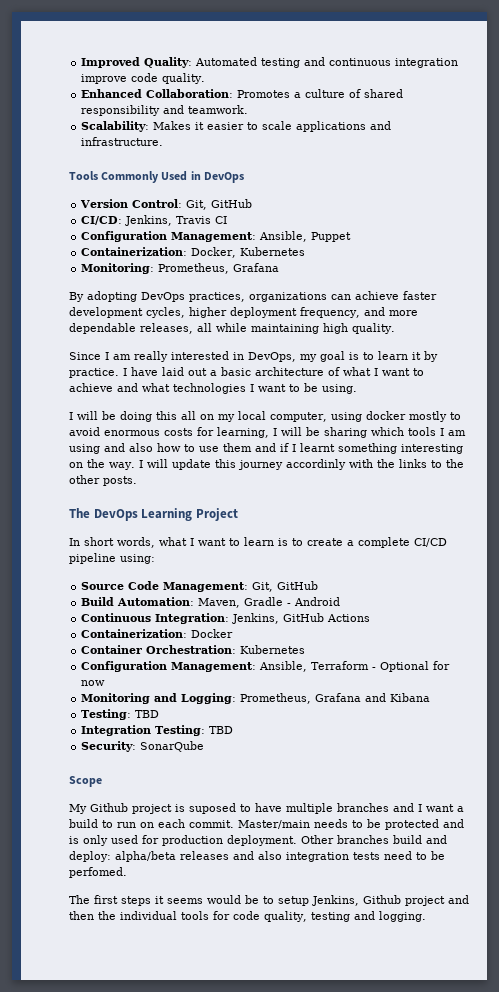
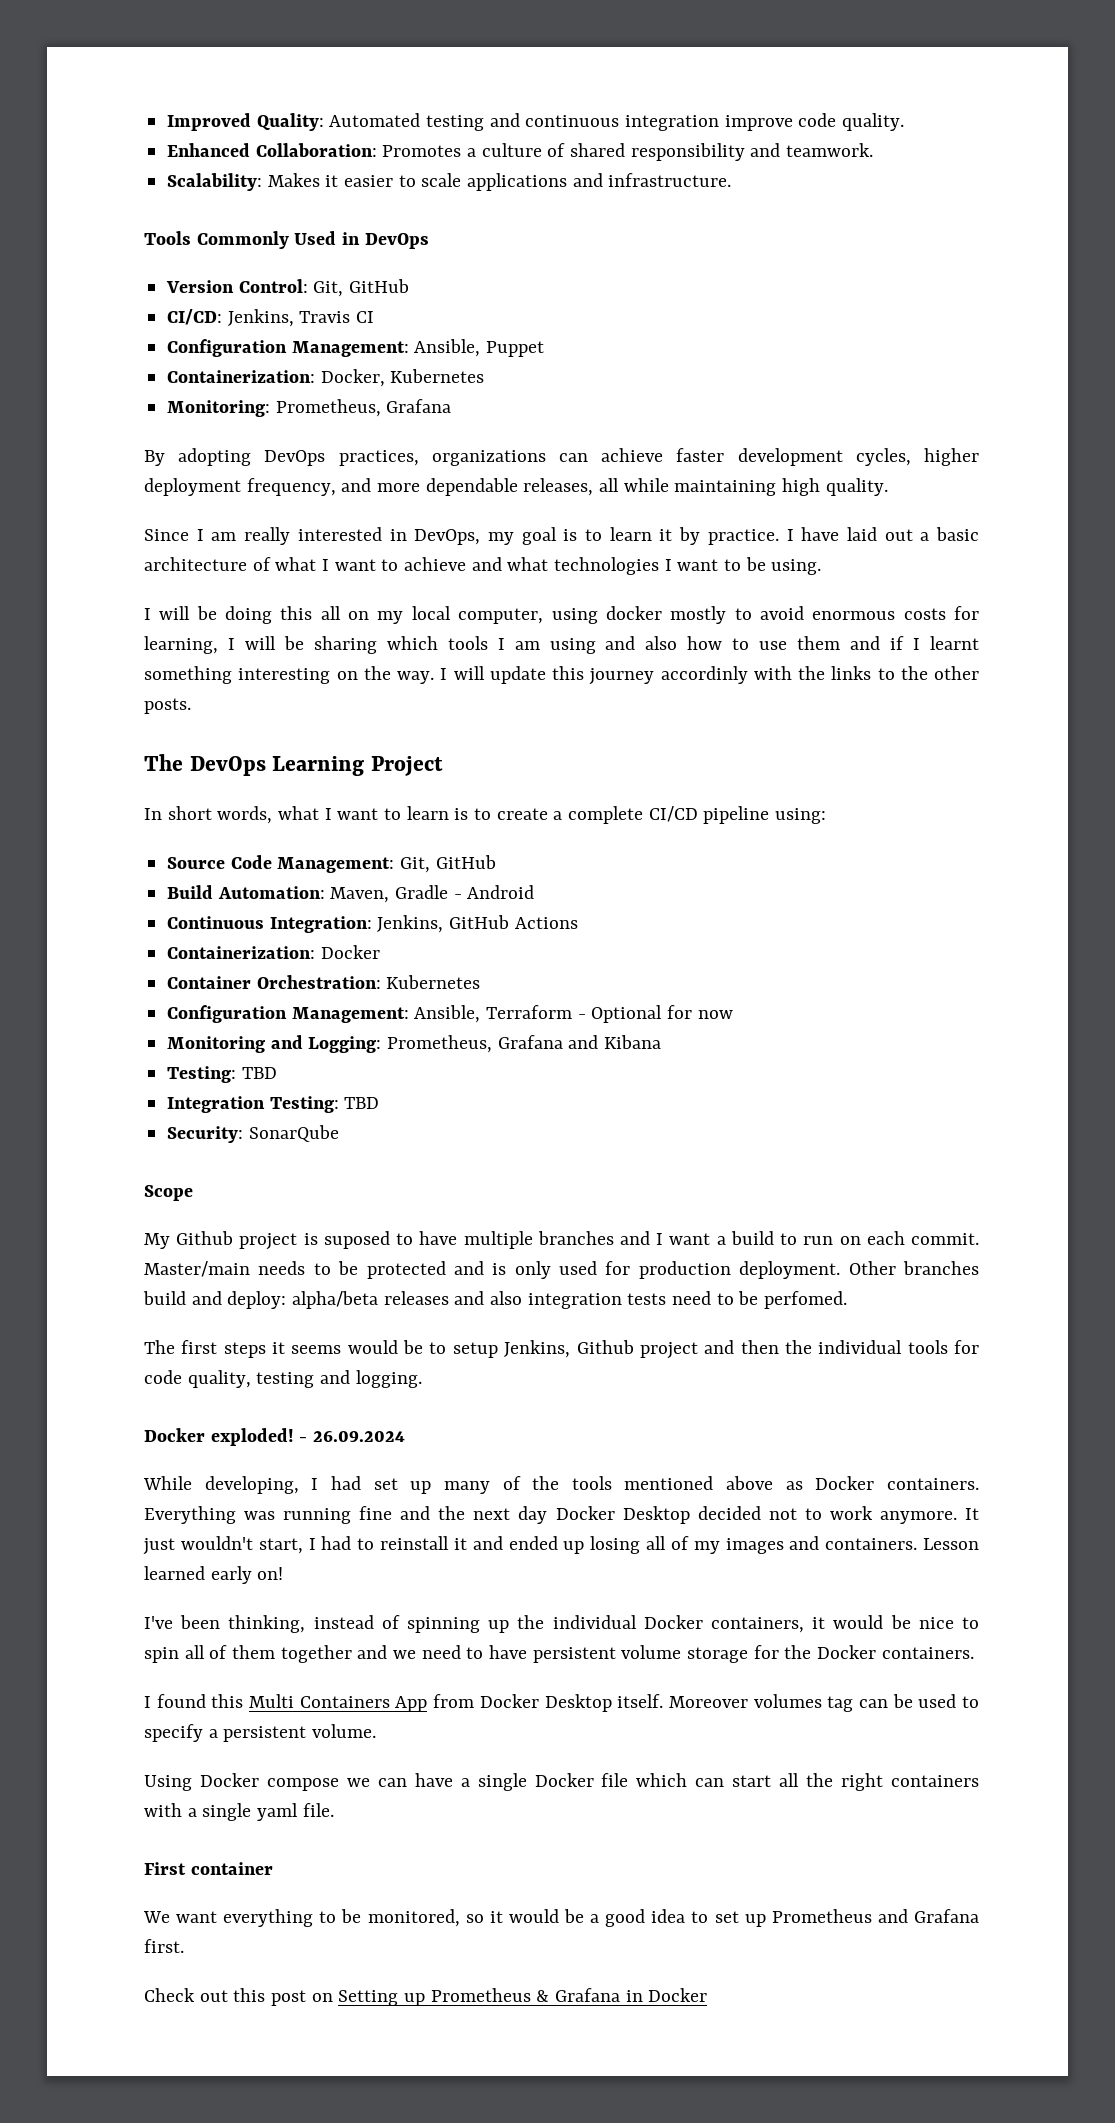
+ Docker exploded! - 26.09.2024
+ While developing, I had set up many of the tools mentioned above as Docker containers. Everything was running fine and the next day Docker Desktop decided not to work anymore. It just wouldn't start, I had to reinstall it and ended up losing all of my images and containers. Lesson learned early on!
+ I've been thinking, instead of spinning up the individual Docker containers, it would be nice to spin all of them together and we need to have persistent volume storage for the Docker containers.
+ I found this Multi Containers App from Docker Desktop itself. Moreover volumes tag can be used to specify a persistent volume.
+ Using Docker compose we can have a single Docker file which can start all the right containers with a single yaml file.
+ First container
+ We want everything to be monitored, so it would be a good idea to set up Prometheus and Grafana first.
+ Check out this post on Setting up Prometheus & Grafana in Docker

